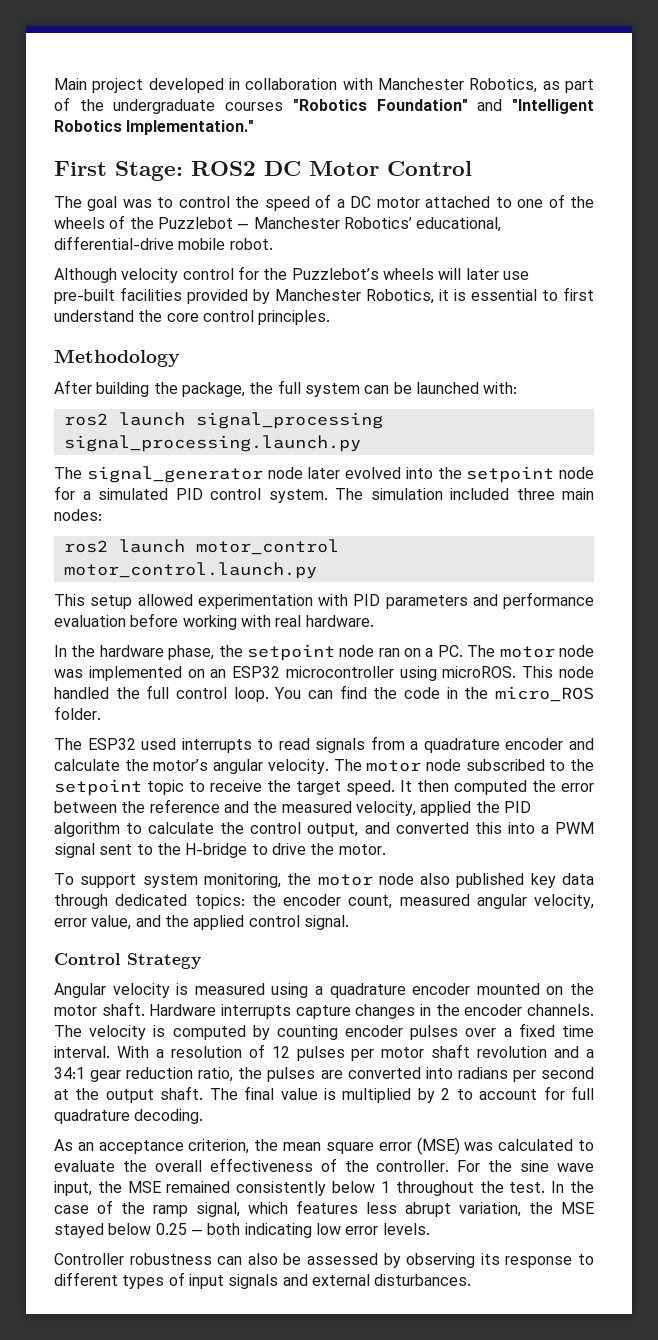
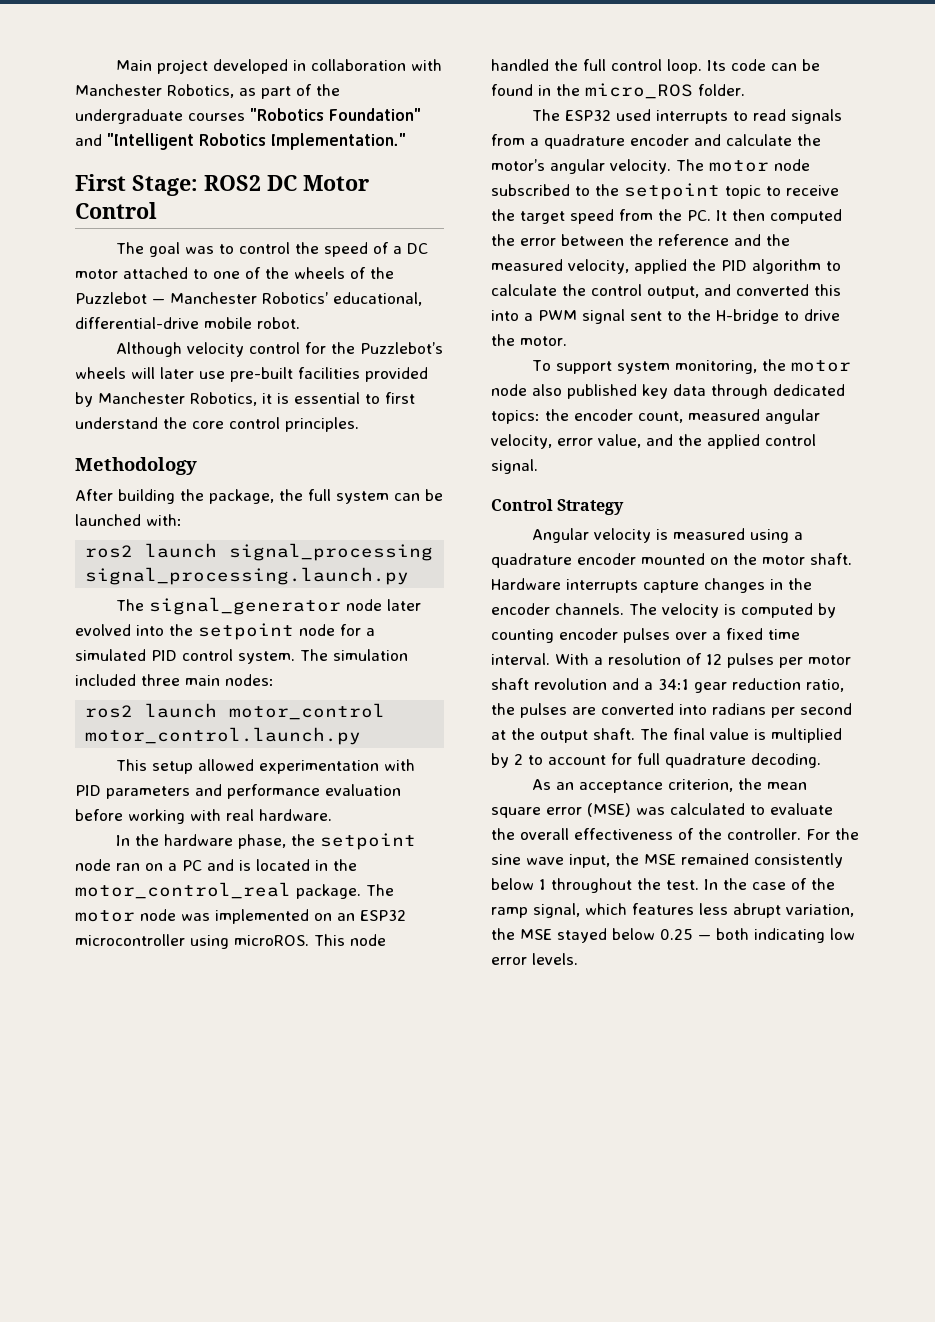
- In the hardware phase, the setpoint node ran on a PC. The motor node was implemented on an ESP32 microcontroller using microROS.
+ In the hardware phase, the setpoint node ran on a PC and is located in the motor_control_real package. The motor node was implemented on an ESP32 microcontroller using microROS.
- You can find the code in the micro_ROS folder.
+ Its code can be found in the micro_ROS folder.
- The motor node subscribed to the setpoint topic to receive the target speed. It then computed the error between the reference and the measured velocity, applied the PID algorithm to calculate the control output, and converted this into a PWM signal sent to the H-bridge to drive the motor.
+ The motor node subscribed to the setpoint topic to receive the target speed from the PC. It then computed the error between the reference and the measured velocity, applied the PID algorithm to calculate the control output, and converted this into a PWM signal sent to the H-bridge to drive the motor.
- Controller robustness can also be assessed by observing its response to different types of input signals and external disturbances.

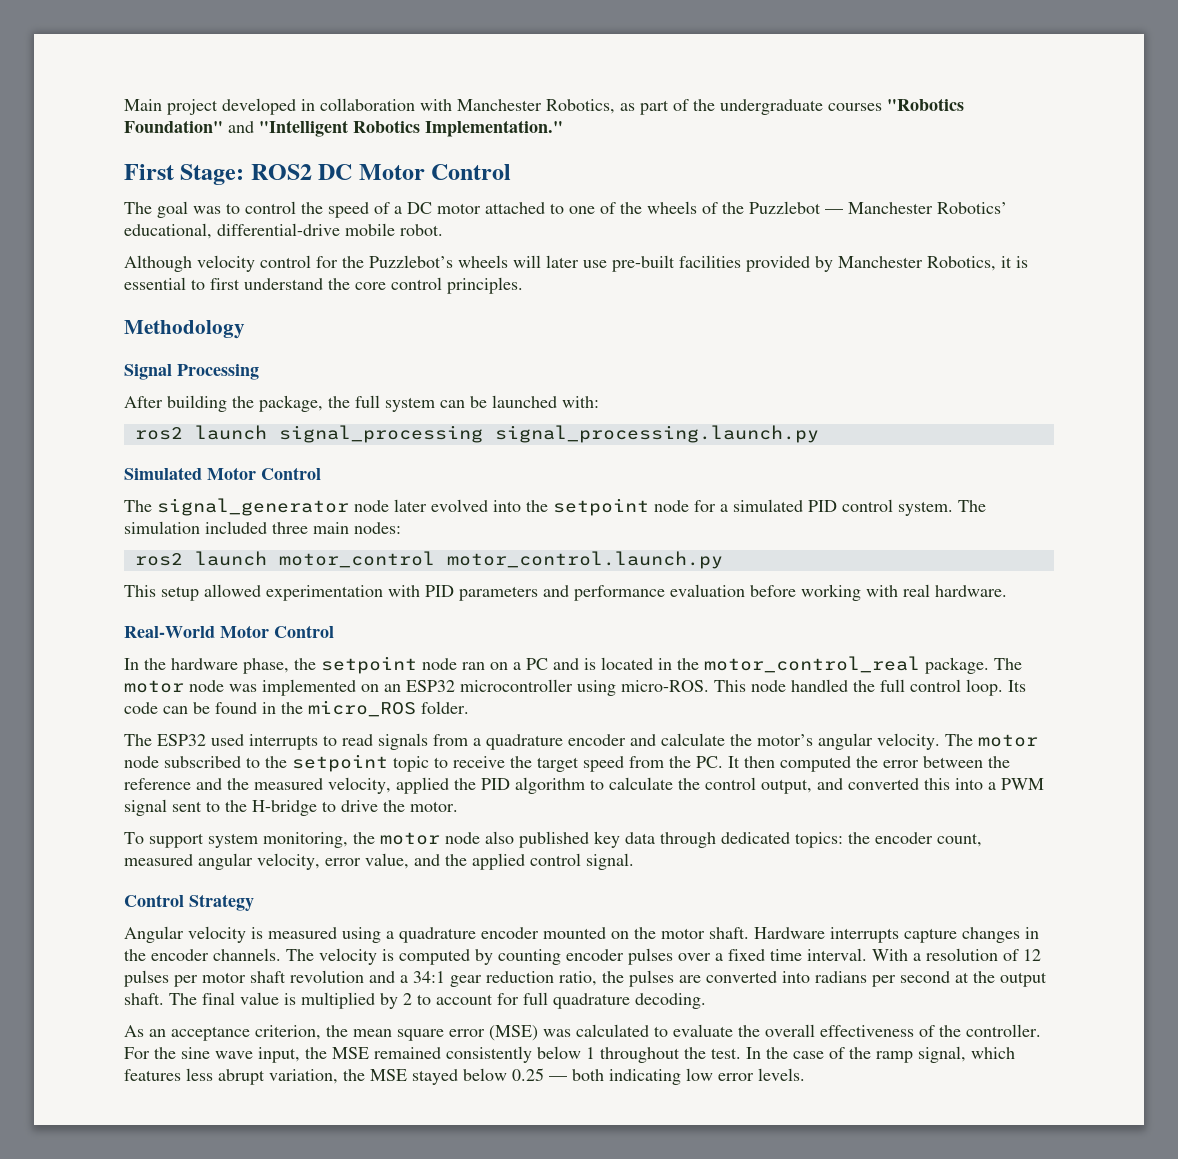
+ Signal Processing
+ Simulated Motor Control
+ Real-World Motor Control
- The motor node was implemented on an ESP32 microcontroller using microROS.
+ The motor node was implemented on an ESP32 microcontroller using micro-ROS.

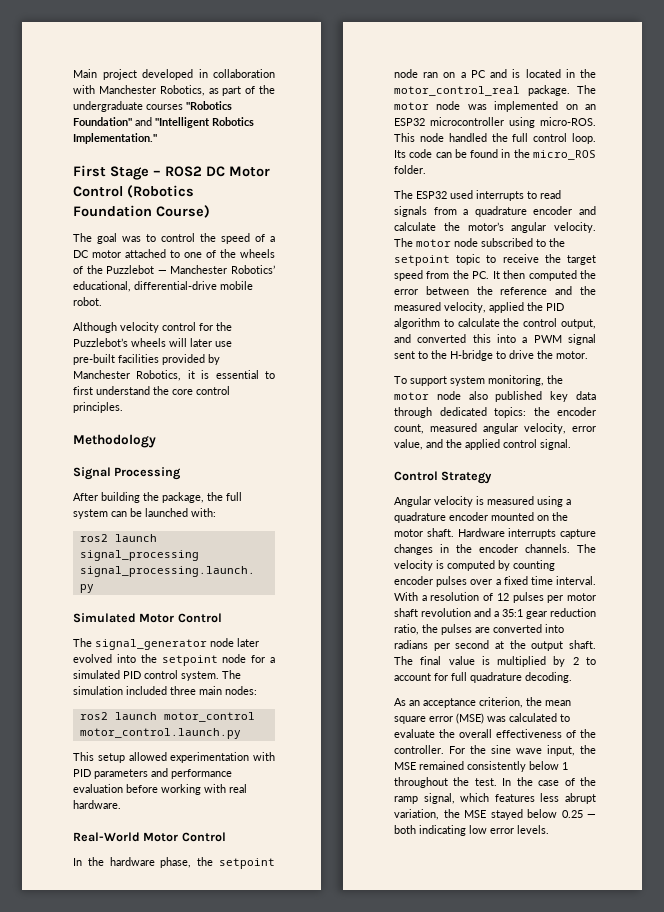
- First Stage: ROS2 DC Motor Control
+ First Stage – ROS2 DC Motor Control (Robotics Foundation Course)
- With a resolution of 12 pulses per motor shaft revolution and a 34:1 gear reduction ratio, the pulses are converted into radians per second at the output shaft.
+ With a resolution of 12 pulses per motor shaft revolution and a 35:1 gear reduction ratio, the pulses are converted into radians per second at the output shaft.

